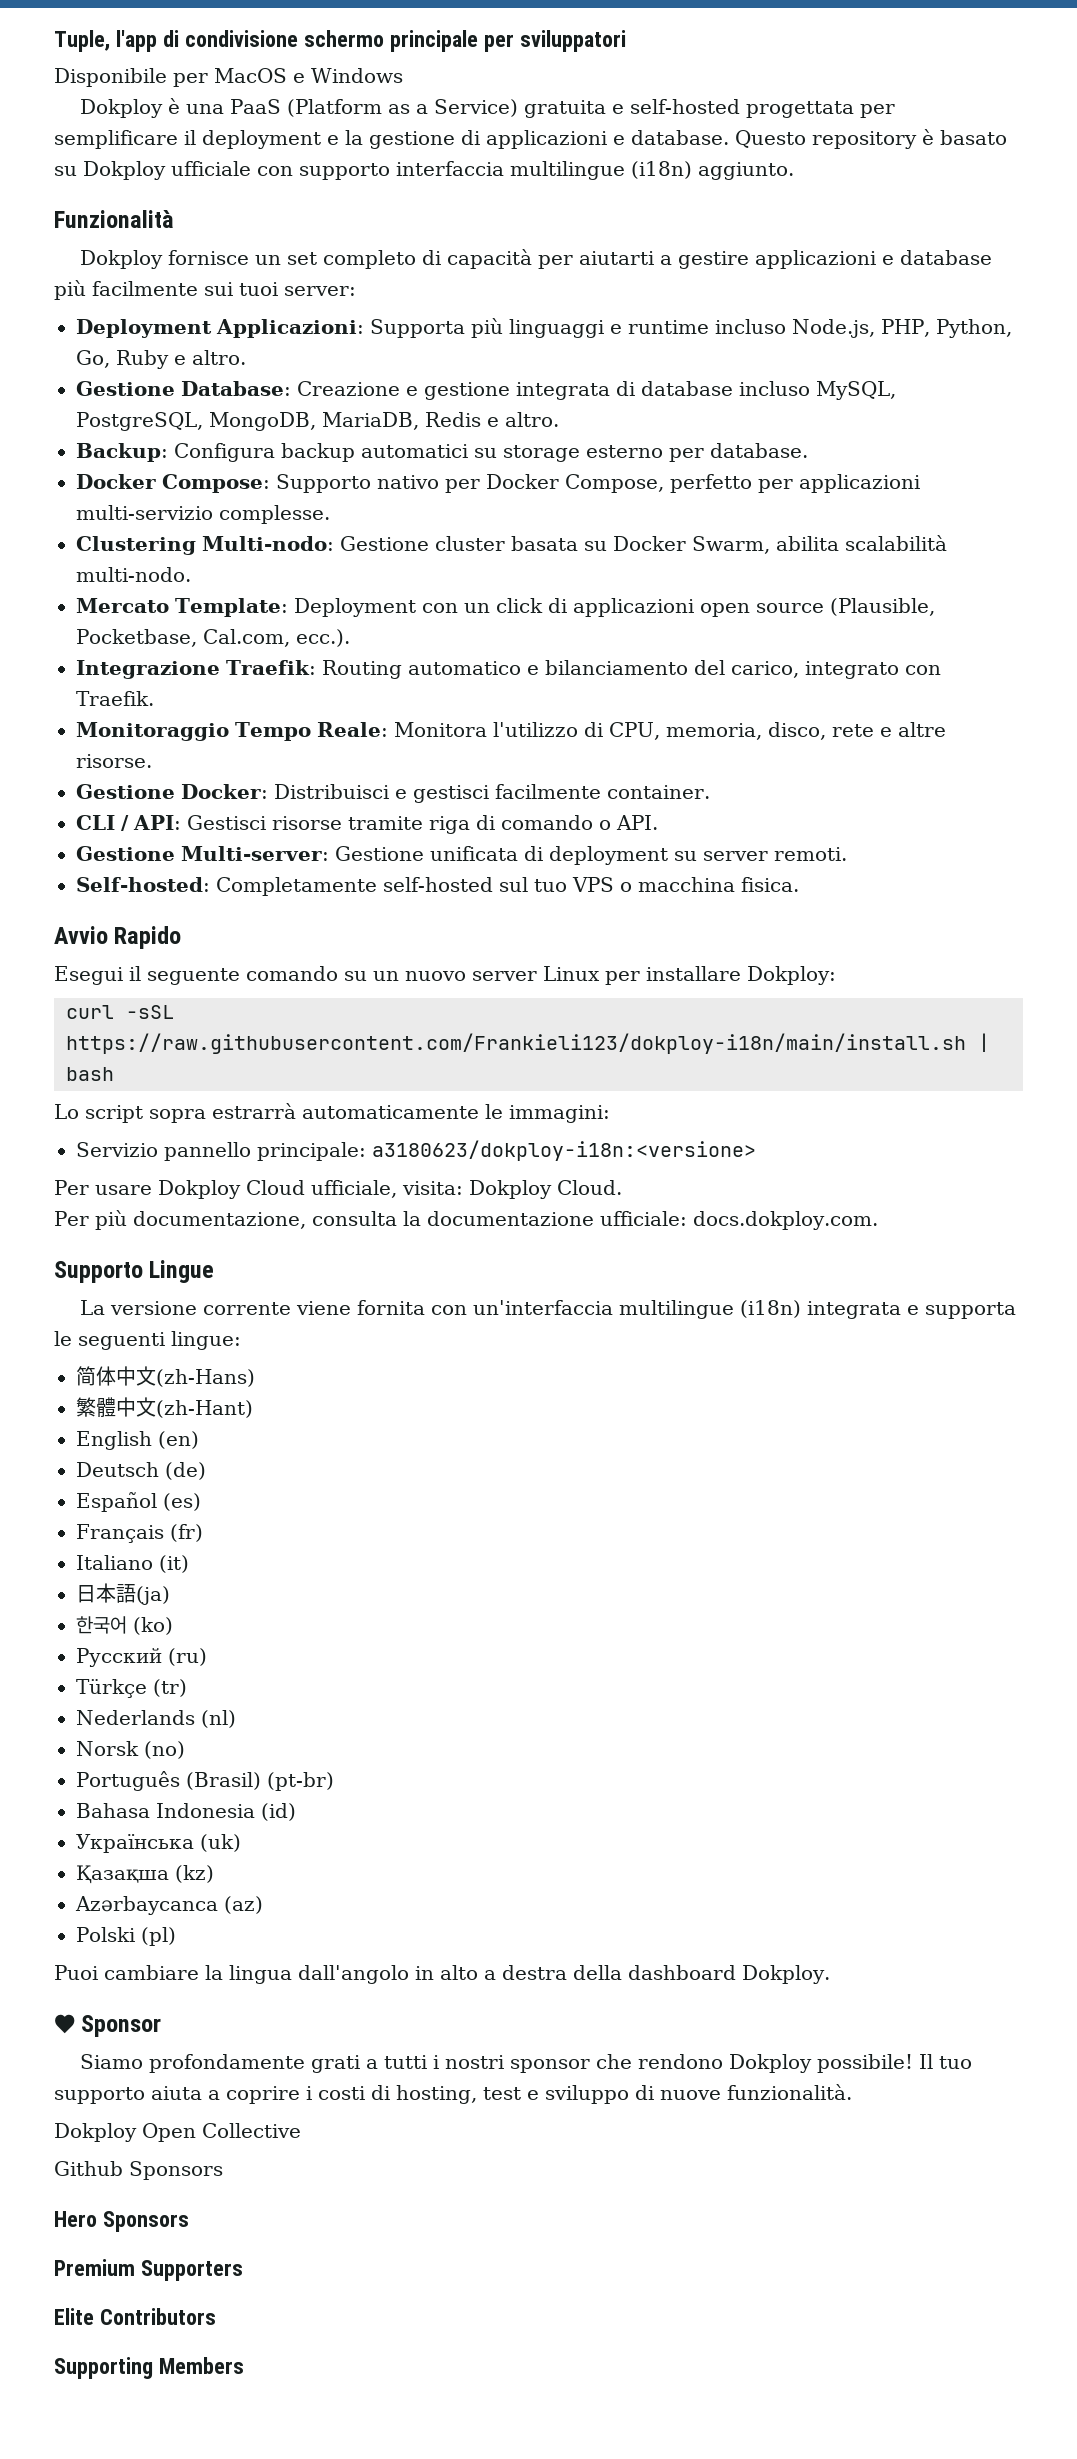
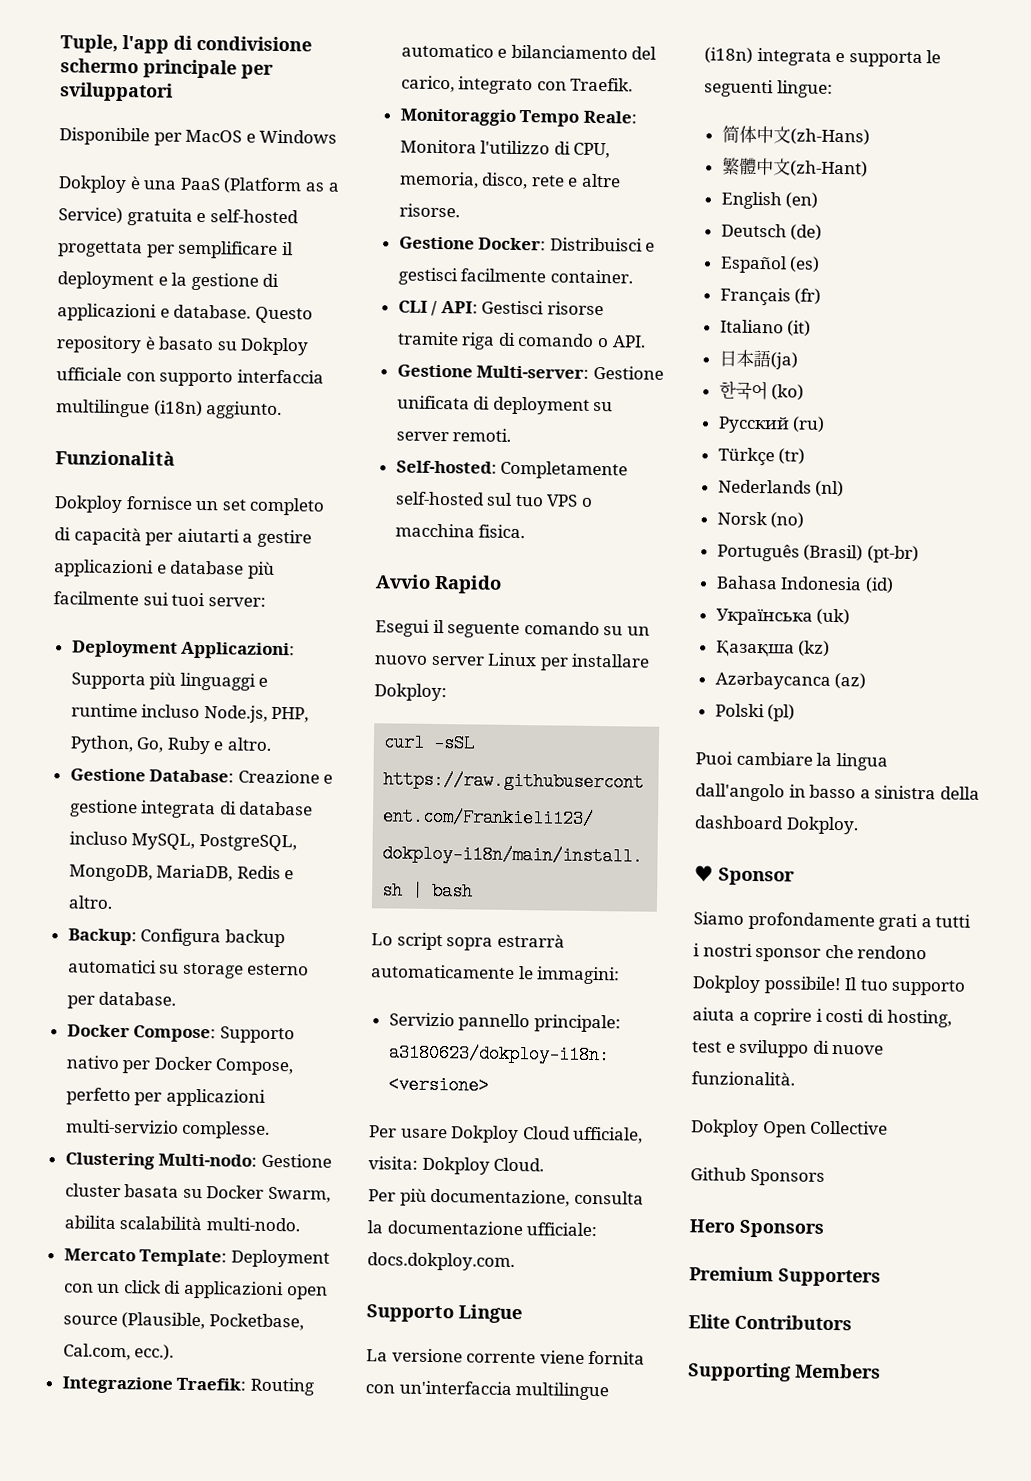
- Puoi cambiare la lingua dall'angolo in alto a destra della dashboard Dokploy.
+ Puoi cambiare la lingua dall'angolo in basso a sinistra della dashboard Dokploy.

